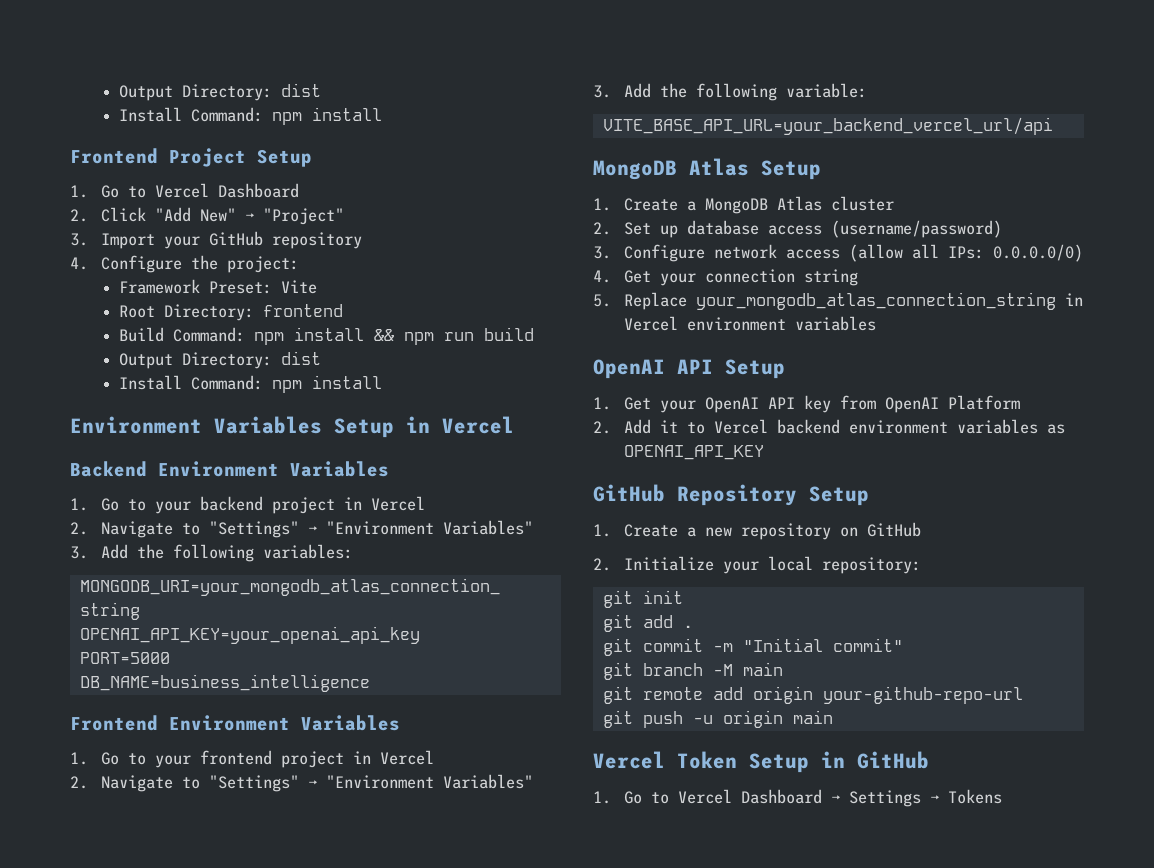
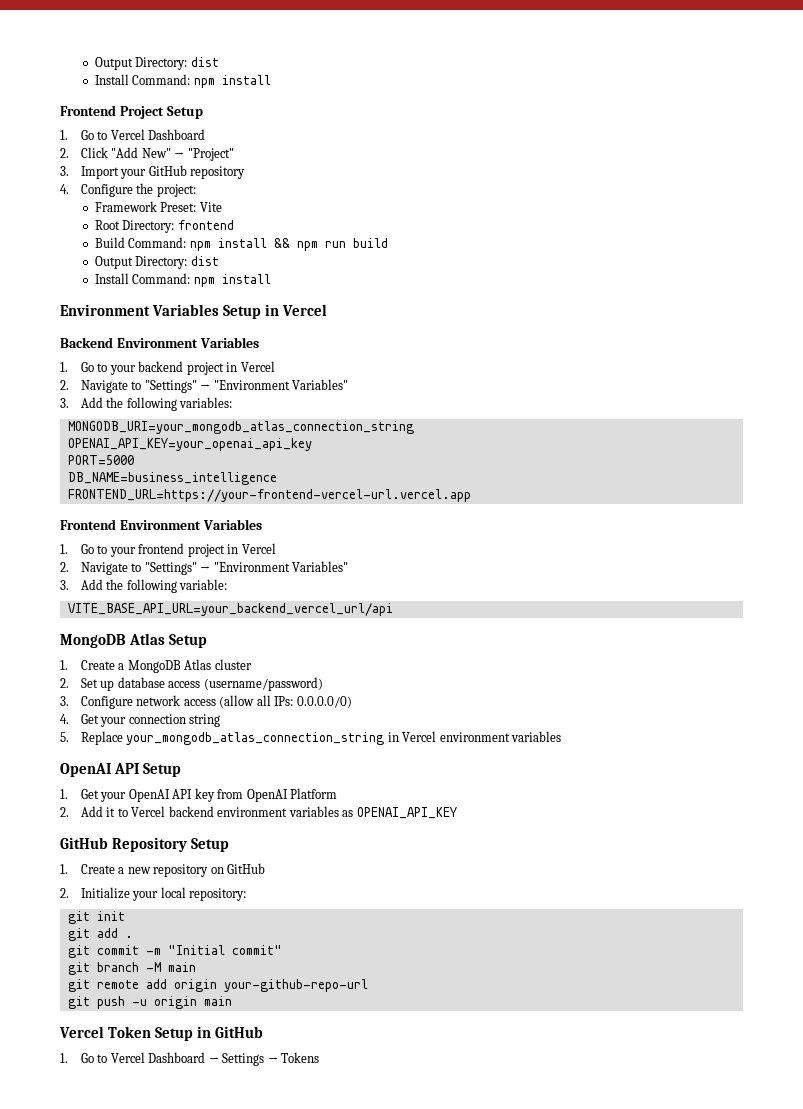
+ FRONTEND_URL=https://your-frontend-vercel-url.vercel.app

